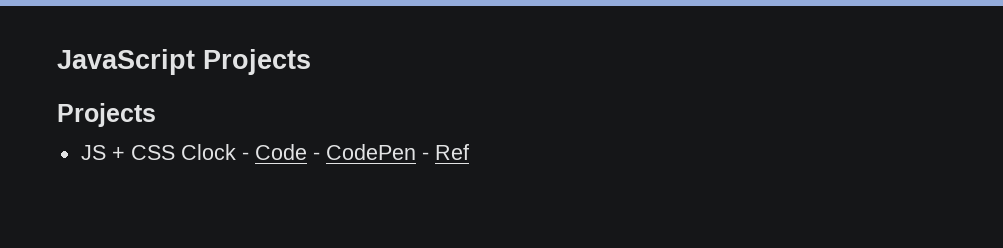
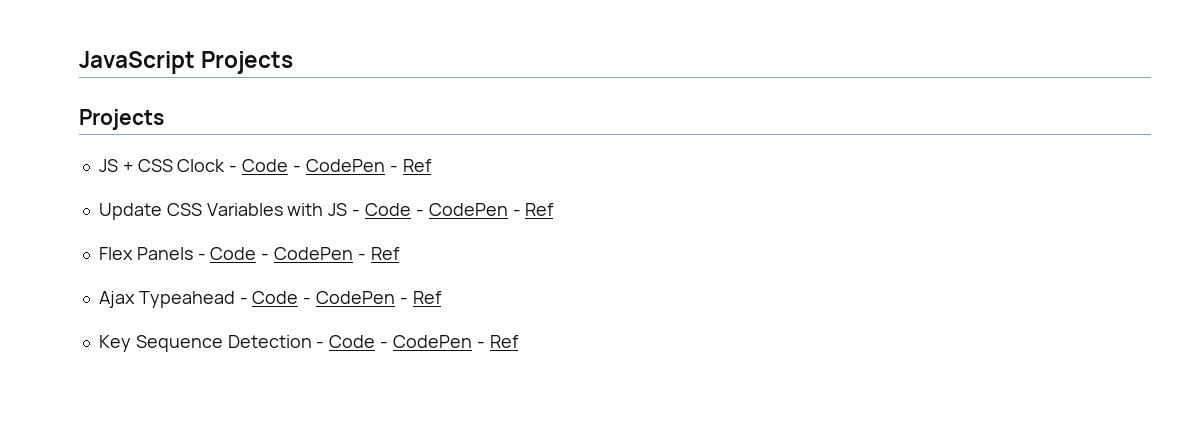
+ Update CSS Variables with JS - Code - CodePen - Ref
+ Flex Panels - Code - CodePen - Ref
+ Ajax Typeahead - Code - CodePen - Ref
+ Key Sequence Detection - Code - CodePen - Ref

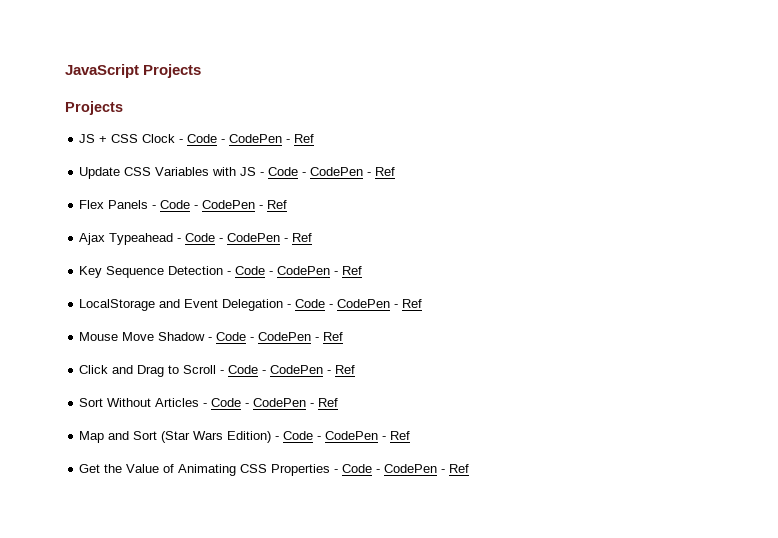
+ LocalStorage and Event Delegation - Code - CodePen - Ref
+ Mouse Move Shadow - Code - CodePen - Ref
+ Click and Drag to Scroll - Code - CodePen - Ref
+ Sort Without Articles - Code - CodePen - Ref
+ Map and Sort (Star Wars Edition) - Code - CodePen - Ref
+ Get the Value of Animating CSS Properties - Code - CodePen - Ref

